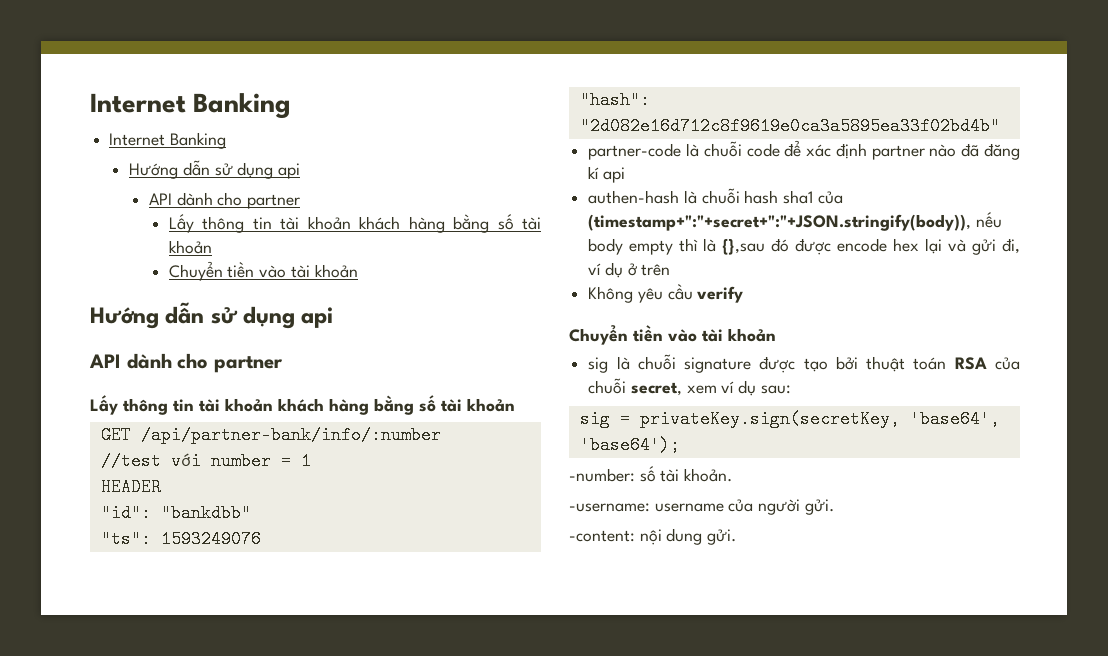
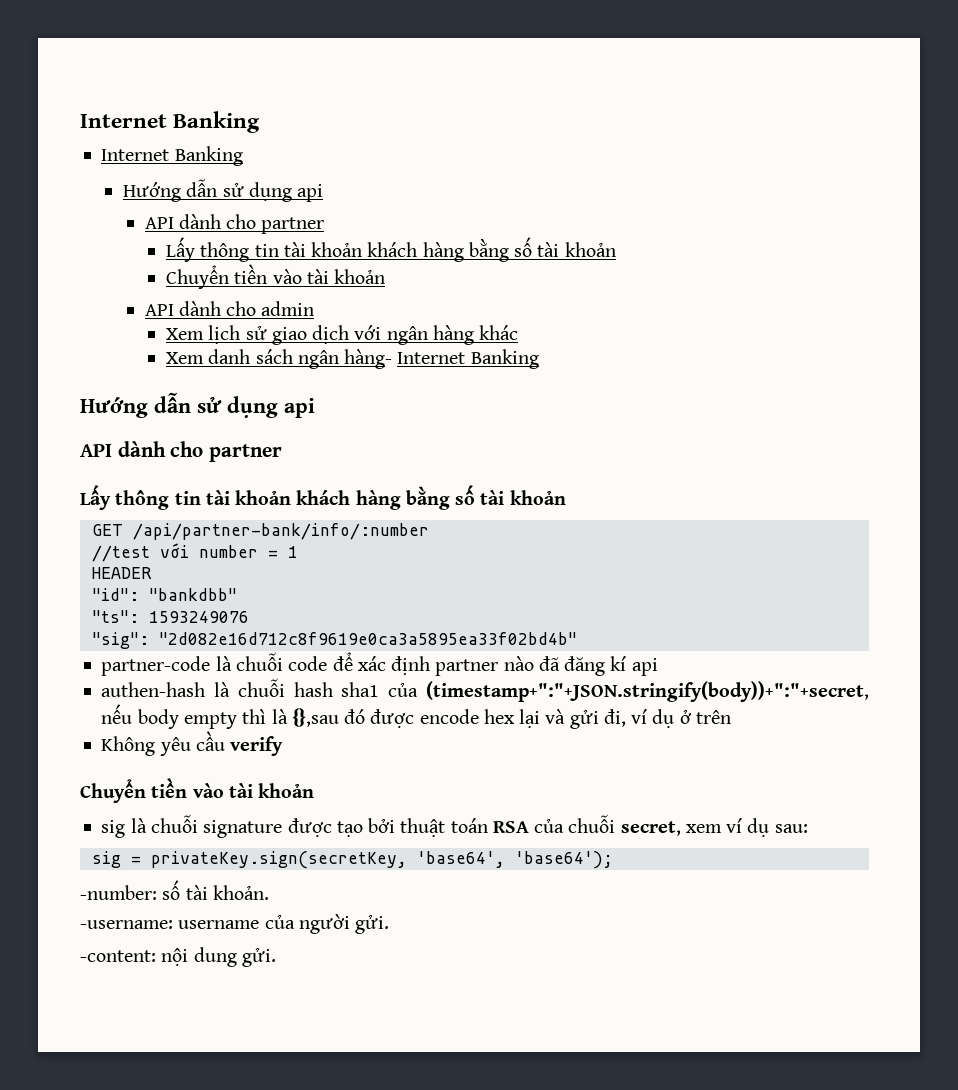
+ API dành cho admin
+ Xem lịch sử giao dịch với ngân hàng khác
+ Xem danh sách ngân hàng- Internet Banking
- "hash": "2d082e16d712c8f9619e0ca3a5895ea33f02bd4b"
+ "sig": "2d082e16d712c8f9619e0ca3a5895ea33f02bd4b"
- authen-hash là chuỗi hash sha1 của (timestamp+":"+secret+":"+JSON.stringify(body)), nếu body empty thì là {},sau đó được encode hex lại và gửi đi, ví dụ ở trên
+ authen-hash là chuỗi hash sha1 của (timestamp+":"+JSON.stringify(body))+":"+secret, nếu body empty thì là {},sau đó được encode hex lại và gửi đi, ví dụ ở trên

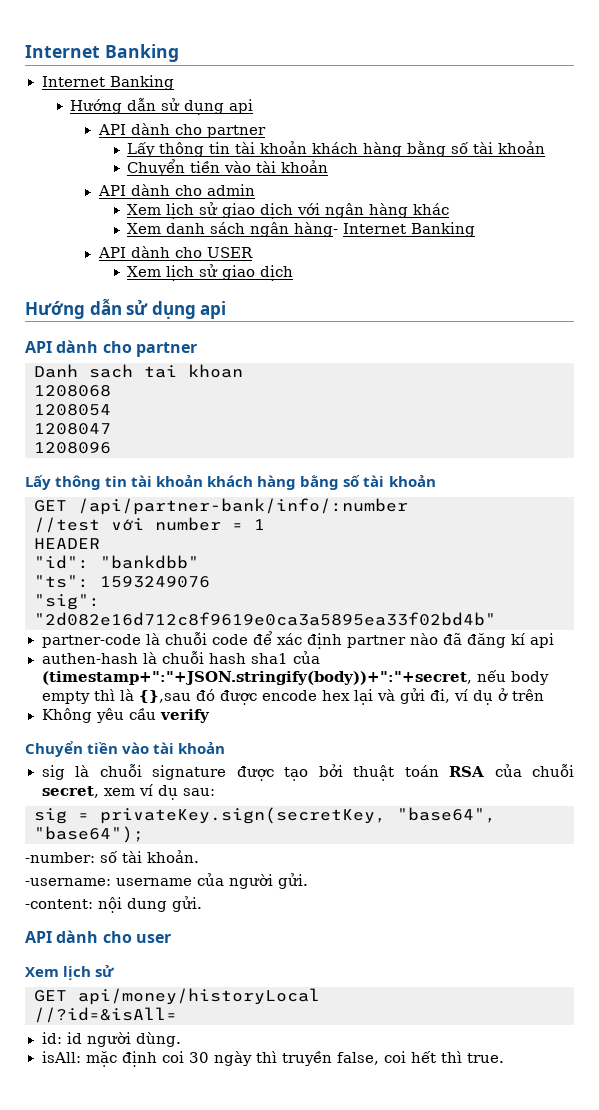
  Xem danh sách ngân hàng- Internet Banking
+ API dành cho USER
+ Xem lịch sử giao dịch
  Hướng dẫn sử dụng api
  API dành cho partner
+ Danh sach tai khoan
+ 1208068
+ 1208054
+ 1208047
+ 1208096
- sig = privateKey.sign(secretKey, 'base64', 'base64');
+ sig = privateKey.sign(secretKey, "base64", "base64");
+ API dành cho user
+ Xem lịch sử
+ GET api/money/historyLocal
+ //?id=&isAll=
+ id: id người dùng.
+ isAll: mặc định coi 30 ngày thì truyền false, coi hết thì true.

